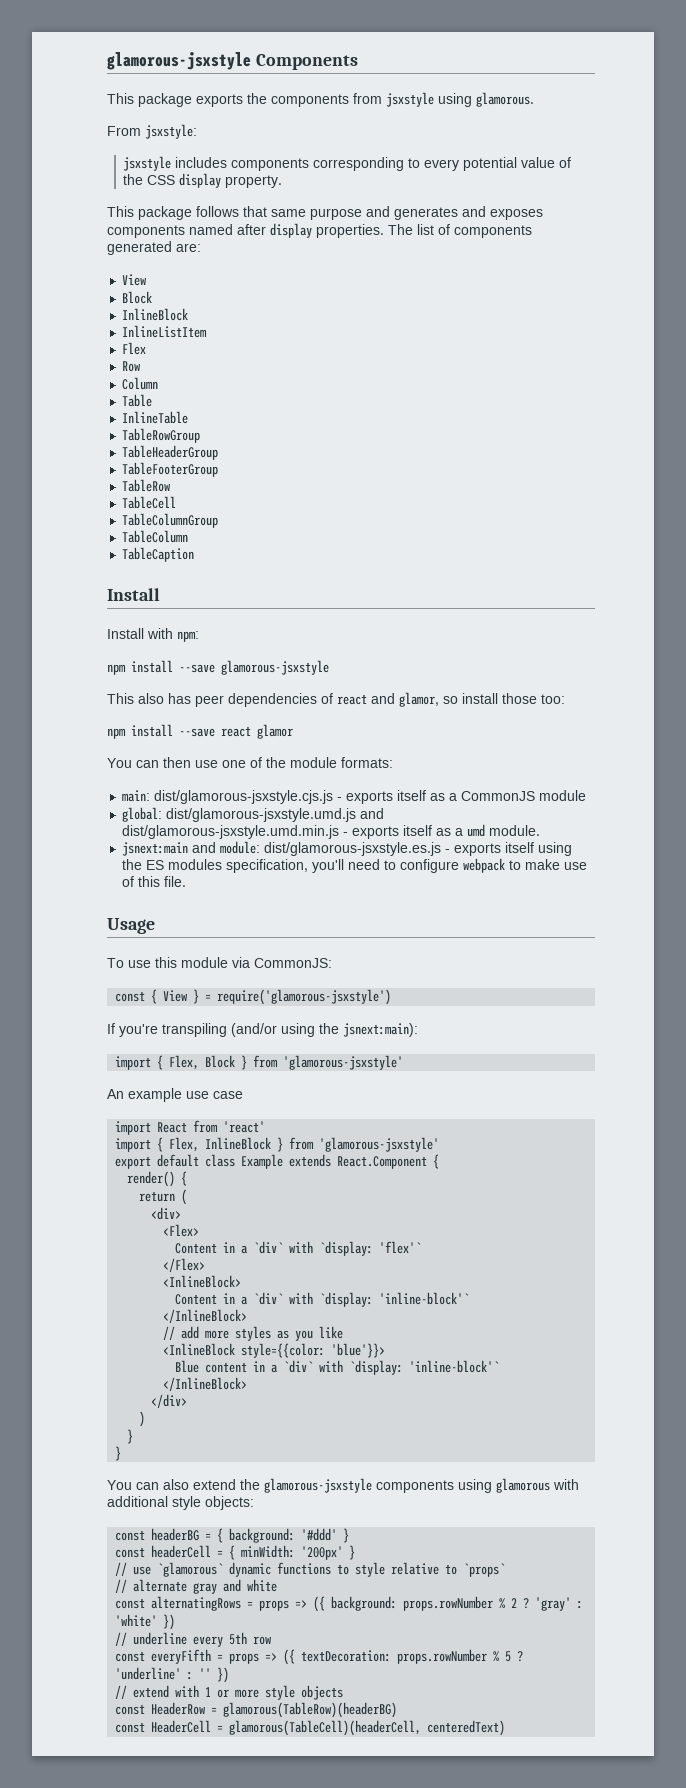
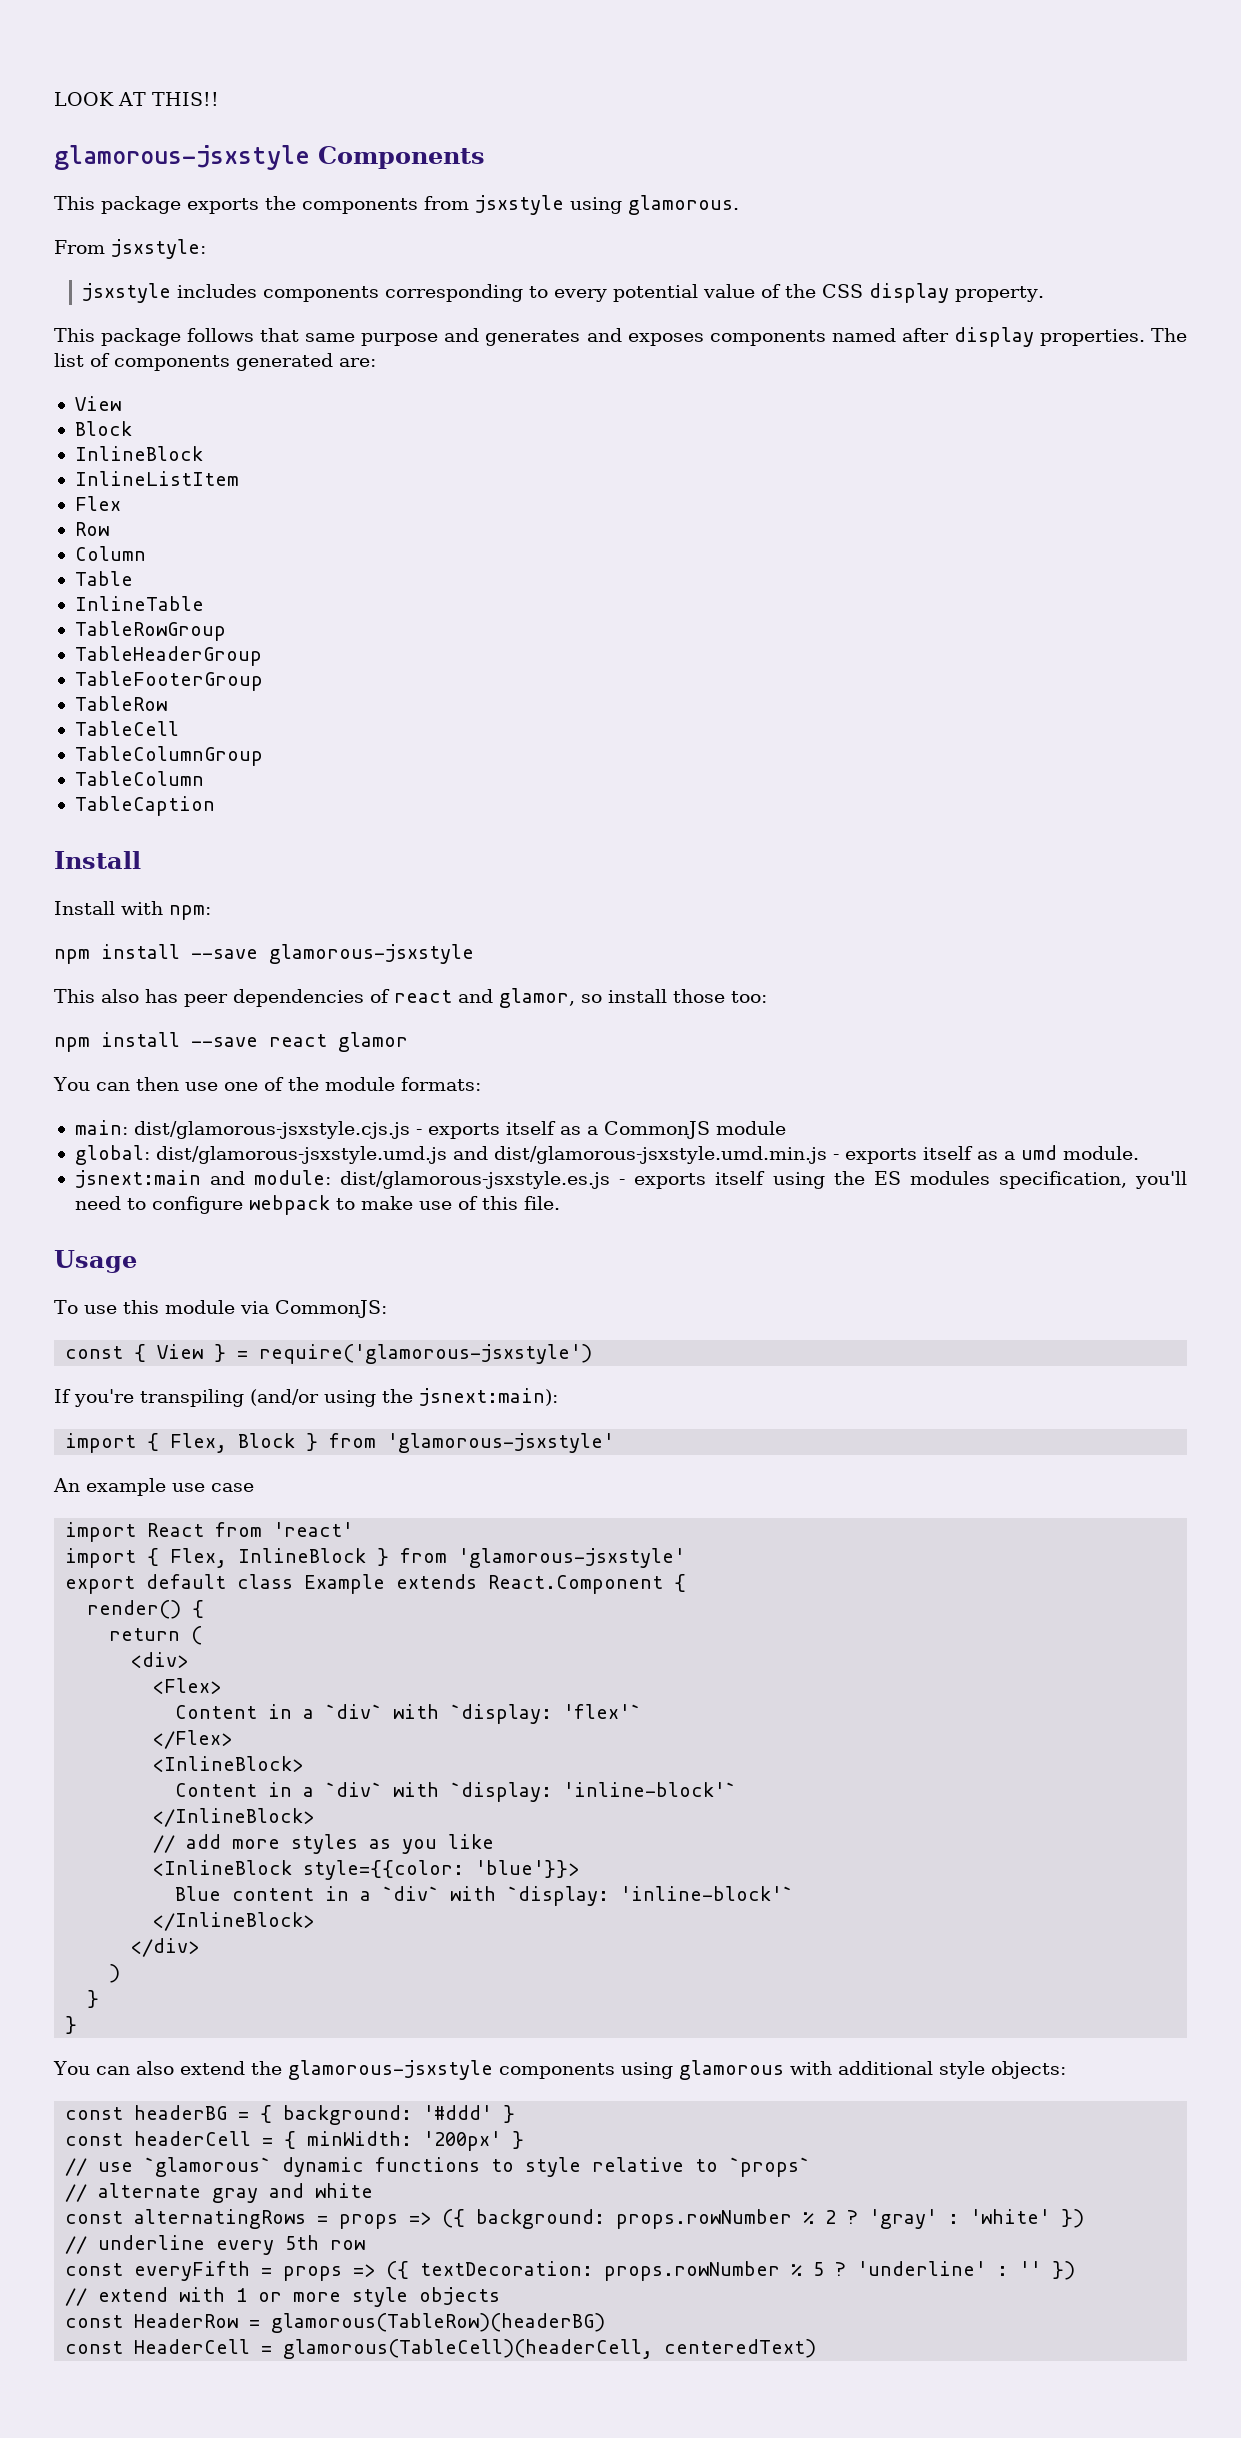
+ LOOK AT THIS!!

